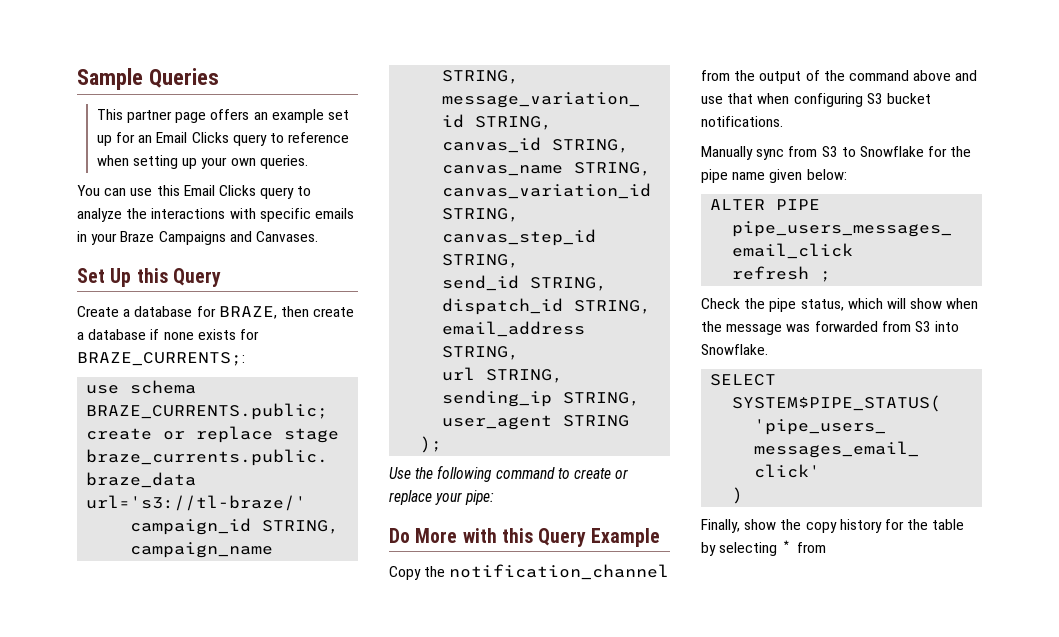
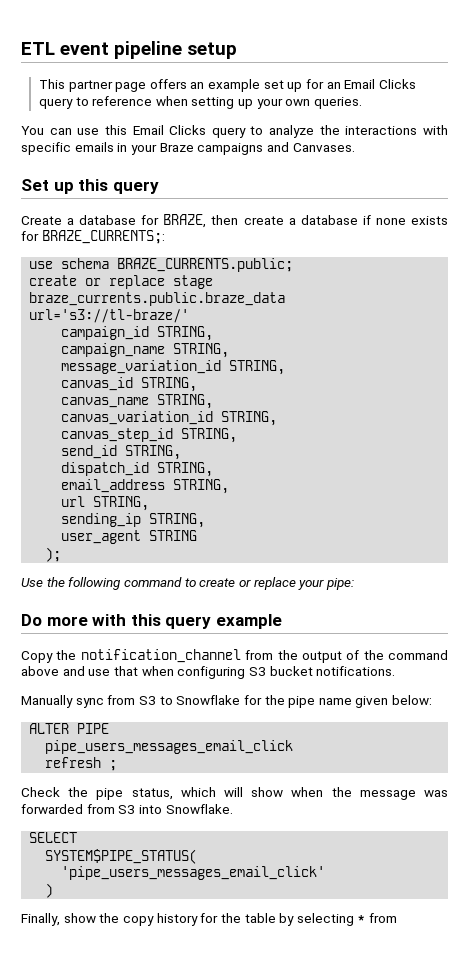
- Sample Queries
+ ETL event pipeline setup
- You can use this Email Clicks query to analyze the interactions with specific emails in your Braze Campaigns and Canvases.
+ You can use this Email Clicks query to analyze the interactions with specific emails in your Braze campaigns and Canvases.
- Set Up this Query
+ Set up this query
- Do More with this Query Example
+ Do more with this query example

